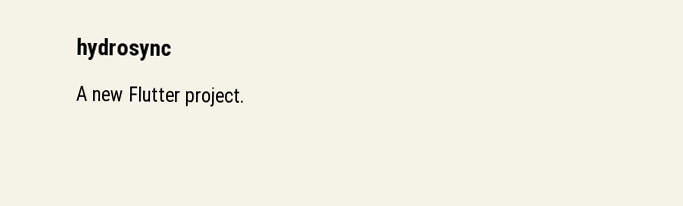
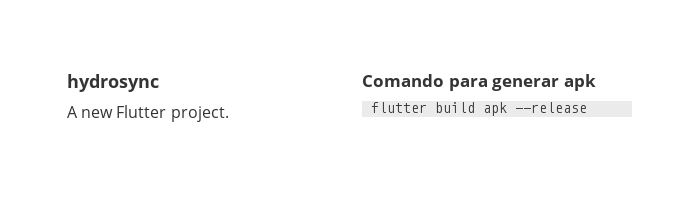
+ Comando para generar apk
+ flutter build apk --release

